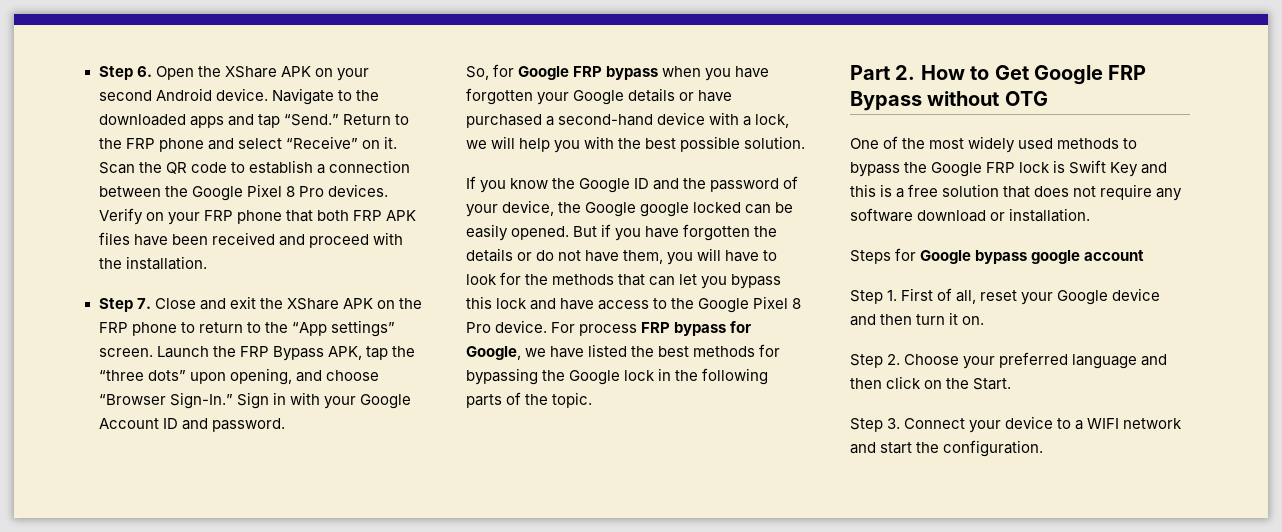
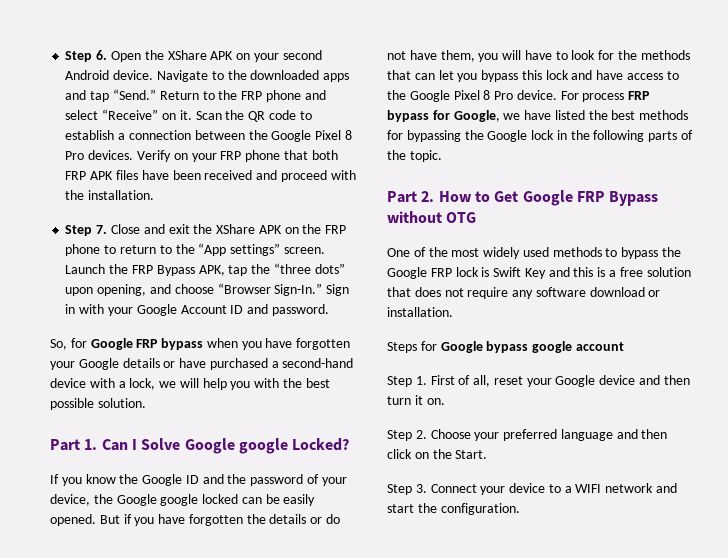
+ Part 1. Can I Solve Google google Locked?

